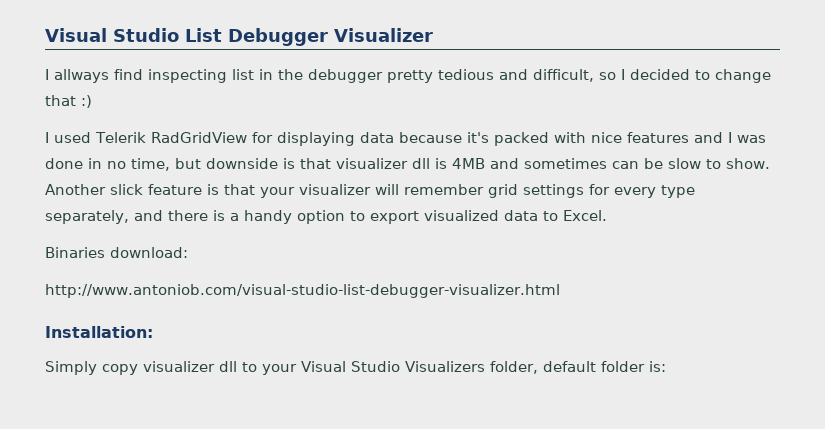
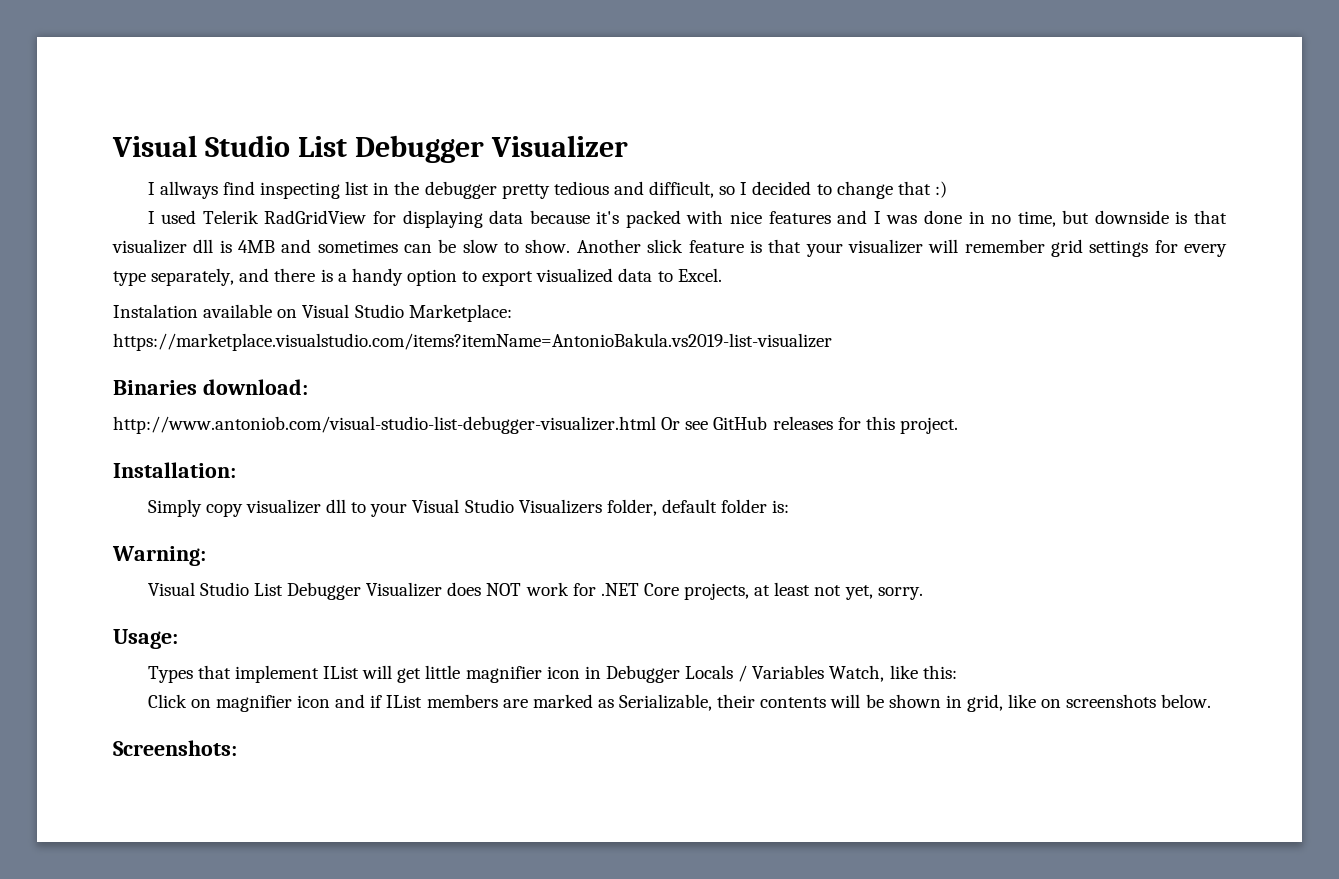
+ Instalation available on Visual Studio Marketplace: https://marketplace.visualstudio.com/items?itemName=AntonioBakula.vs2019-list-visualizer
  Binaries download:
- http://www.antoniob.com/visual-studio-list-debugger-visualizer.html
+ http://www.antoniob.com/visual-studio-list-debugger-visualizer.html Or see GitHub releases for this project.
+ Warning:
+ Visual Studio List Debugger Visualizer does NOT work for .NET Core projects, at least not yet, sorry.
+ Usage:
+ Types that implement IList will get little magnifier icon in Debugger Locals / Variables Watch, like this:
+ Click on magnifier icon and if IList members are marked as Serializable, their contents will be shown in grid, like on screenshots below.
+ Screenshots:

